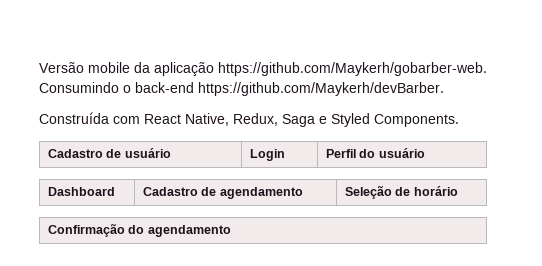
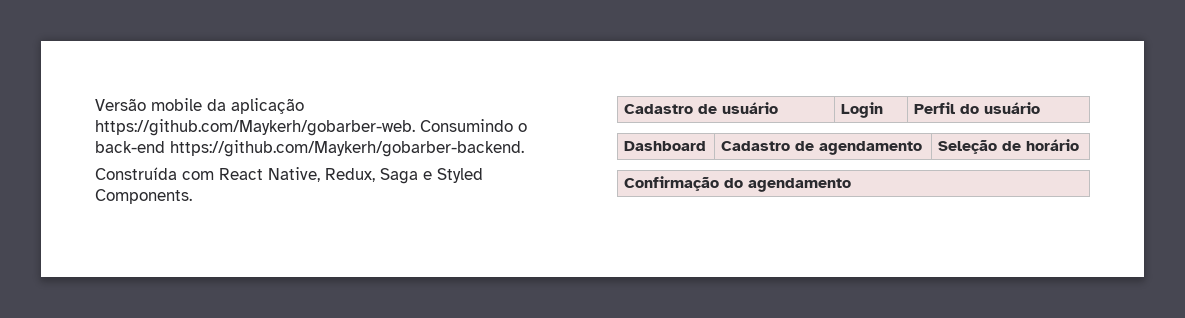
- Versão mobile da aplicação https://github.com/Maykerh/gobarber-web. Consumindo o back-end https://github.com/Maykerh/devBarber.
+ Versão mobile da aplicação https://github.com/Maykerh/gobarber-web. Consumindo o back-end https://github.com/Maykerh/gobarber-backend.

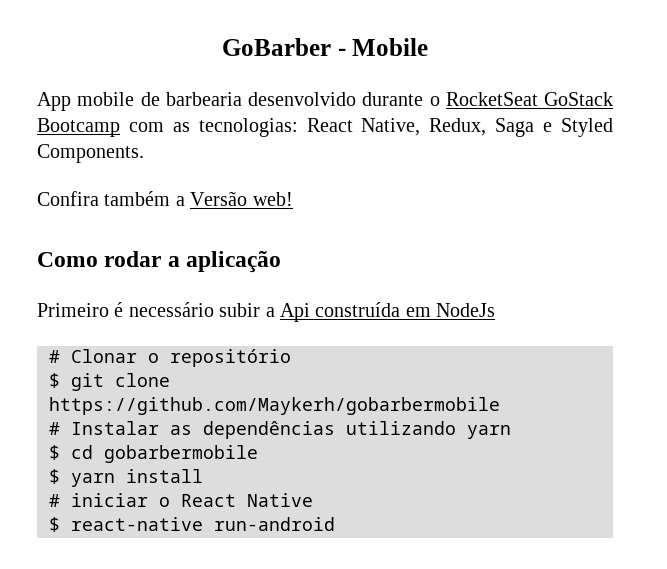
- Versão mobile da aplicação https://github.com/Maykerh/gobarber-web. Consumindo o back-end https://github.com/Maykerh/gobarber-backend.
- Construída com React Native, Redux, Saga e Styled Components.
+ GoBarber - Mobile
+ App mobile de barbearia desenvolvido durante o RocketSeat GoStack Bootcamp com as tecnologias: React Native, Redux, Saga e Styled Components.
- Cadastro de usuário | Login | Perfil do usuário
- Dashboard | Cadastro de agendamento | Seleção de horário
- Confirmação do agendamento
+ Confira também a Versão web!
+ Como rodar a aplicação
+ Primeiro é necessário subir a Api construída em NodeJs
+ # Clonar o repositório
+ $ git clone https://github.com/Maykerh/gobarbermobile
+ # Instalar as dependências utilizando yarn
+ $ cd gobarbermobile
+ $ yarn install
+ # iniciar o React Native
+ $ react-native run-android

